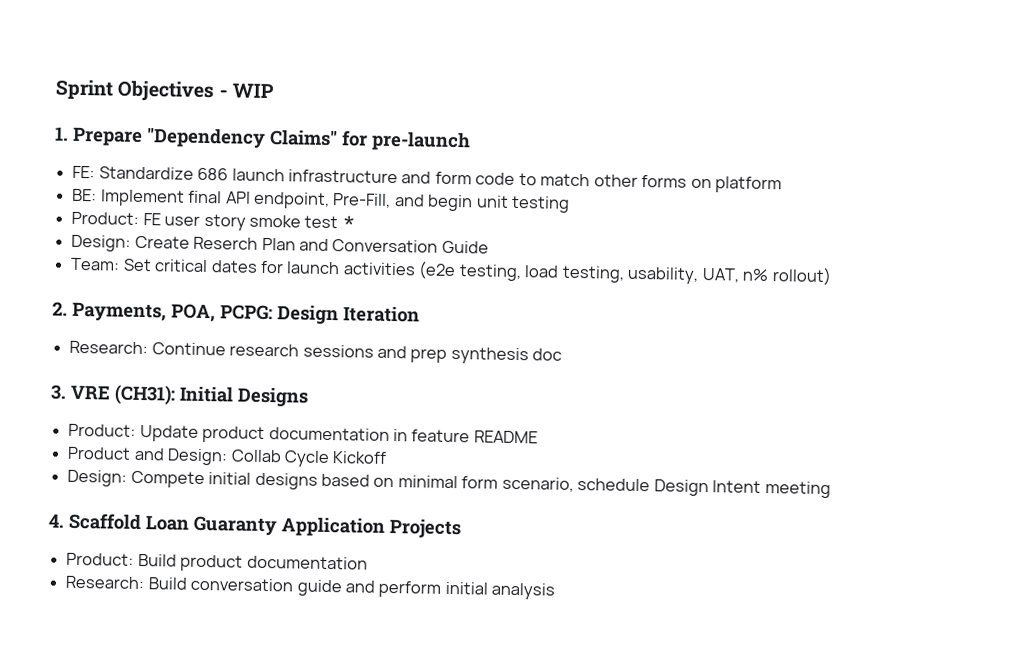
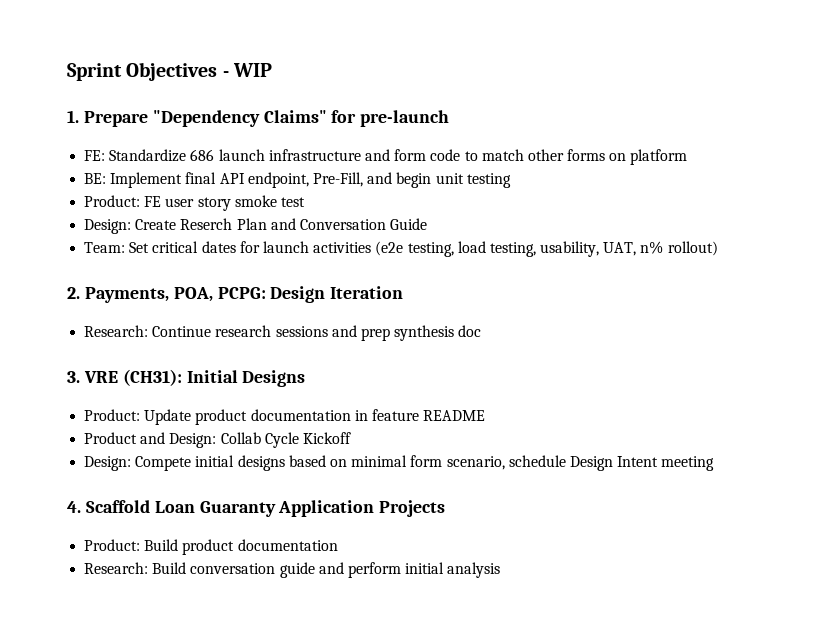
- Product: FE user story smoke test *
+ Product: FE user story smoke test

